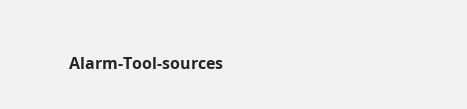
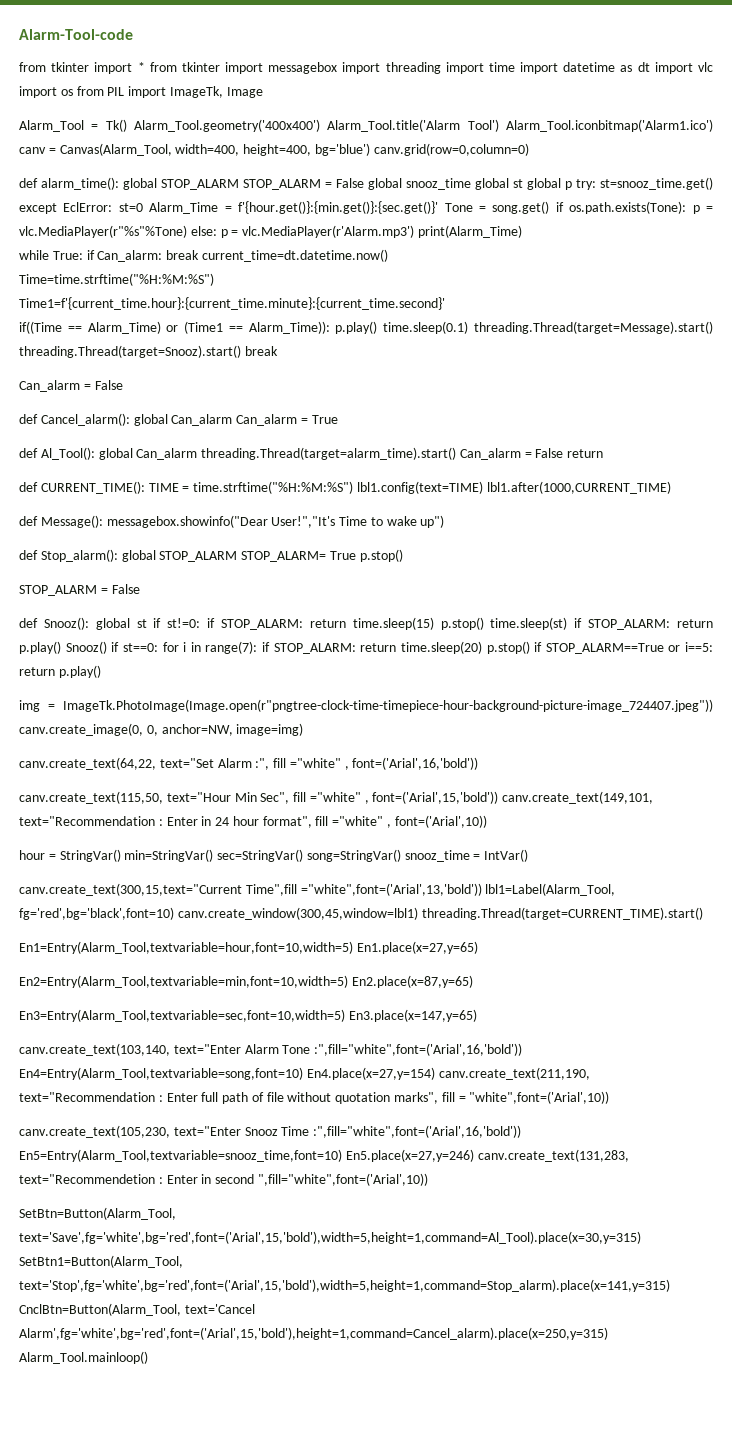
- Alarm-Tool-sources
+ Alarm-Tool-code
+ from tkinter import * from tkinter import messagebox import threading import time import datetime as dt import vlc import os from PIL import ImageTk, Image
+ Alarm_Tool = Tk() Alarm_Tool.geometry('400x400') Alarm_Tool.title('Alarm Tool') Alarm_Tool.iconbitmap('Alarm1.ico') canv = Canvas(Alarm_Tool, width=400, height=400, bg='blue') canv.grid(row=0,column=0)
+ def alarm_time(): global STOP_ALARM STOP_ALARM = False global snooz_time global st global p try: st=snooz_time.get() except EclError: st=0 Alarm_Time = f'{hour.get()}:{min.get()}:{sec.get()}' Tone = song.get() if os.path.exists(Tone): p = vlc.MediaPlayer(r"%s"%Tone) else: p = vlc.MediaPlayer(r'Alarm.mp3') print(Alarm_Time)
+ while True: if Can_alarm: break current_time=dt.datetime.now()
+ Time=time.strftime("%H:%M:%S")
+ Time1=f'{current_time.hour}:{current_time.minute}:{current_time.second}'
+ if((Time == Alarm_Time) or (Time1 == Alarm_Time)): p.play() time.sleep(0.1) threading.Thread(target=Message).start() threading.Thread(target=Snooz).start() break
+ Can_alarm = False
+ def Cancel_alarm(): global Can_alarm Can_alarm = True
+ def Al_Tool(): global Can_alarm threading.Thread(target=alarm_time).start() Can_alarm = False return
+ def CURRENT_TIME(): TIME = time.strftime("%H:%M:%S") lbl1.config(text=TIME) lbl1.after(1000,CURRENT_TIME)
+ def Message(): messagebox.showinfo("Dear User!","It's Time to wake up")
+ def Stop_alarm(): global STOP_ALARM STOP_ALARM= True p.stop()
+ STOP_ALARM = False
+ def Snooz(): global st if st!=0: if STOP_ALARM: return time.sleep(15) p.stop() time.sleep(st) if STOP_ALARM: return p.play() Snooz() if st==0: for i in range(7): if STOP_ALARM: return time.sleep(20) p.stop() if STOP_ALARM==True or i==5: return p.play()
+ img = ImageTk.PhotoImage(Image.open(r"pngtree-clock-time-timepiece-hour-background-picture-image_724407.jpeg")) canv.create_image(0, 0, anchor=NW, image=img)
+ canv.create_text(64,22, text="Set Alarm :", fill ="white" , font=('Arial',16,'bold'))
+ canv.create_text(115,50, text="Hour Min Sec", fill ="white" , font=('Arial',15,'bold')) canv.create_text(149,101, text="Recommendation : Enter in 24 hour format", fill ="white" , font=('Arial',10))
+ hour = StringVar() min=StringVar() sec=StringVar() song=StringVar() snooz_time = IntVar()
+ canv.create_text(300,15,text="Current Time",fill ="white",font=('Arial',13,'bold')) lbl1=Label(Alarm_Tool, fg='red',bg='black',font=10) canv.create_window(300,45,window=lbl1) threading.Thread(target=CURRENT_TIME).start()
+ En1=Entry(Alarm_Tool,textvariable=hour,font=10,width=5) En1.place(x=27,y=65)
+ En2=Entry(Alarm_Tool,textvariable=min,font=10,width=5) En2.place(x=87,y=65)
+ En3=Entry(Alarm_Tool,textvariable=sec,font=10,width=5) En3.place(x=147,y=65)
+ canv.create_text(103,140, text="Enter Alarm Tone :",fill="white",font=('Arial',16,'bold')) En4=Entry(Alarm_Tool,textvariable=song,font=10) En4.place(x=27,y=154) canv.create_text(211,190, text="Recommendation : Enter full path of file without quotation marks", fill = "white",font=('Arial',10))
+ canv.create_text(105,230, text="Enter Snooz Time :",fill="white",font=('Arial',16,'bold')) En5=Entry(Alarm_Tool,textvariable=snooz_time,font=10) En5.place(x=27,y=246) canv.create_text(131,283, text="Recommendetion : Enter in second ",fill="white",font=('Arial',10))
+ SetBtn=Button(Alarm_Tool, text='Save',fg='white',bg='red',font=('Arial',15,'bold'),width=5,height=1,command=Al_Tool).place(x=30,y=315) SetBtn1=Button(Alarm_Tool, text='Stop',fg='white',bg='red',font=('Arial',15,'bold'),width=5,height=1,command=Stop_alarm).place(x=141,y=315) CnclBtn=Button(Alarm_Tool, text='Cancel Alarm',fg='white',bg='red',font=('Arial',15,'bold'),height=1,command=Cancel_alarm).place(x=250,y=315) Alarm_Tool.mainloop()

